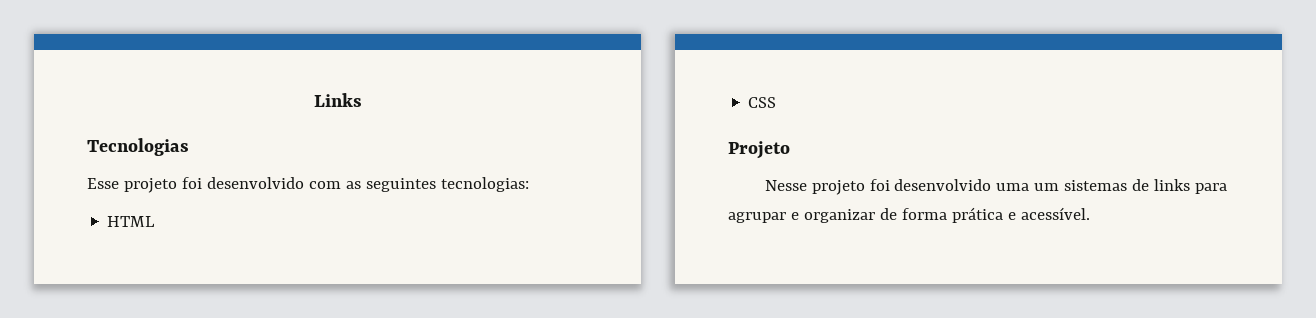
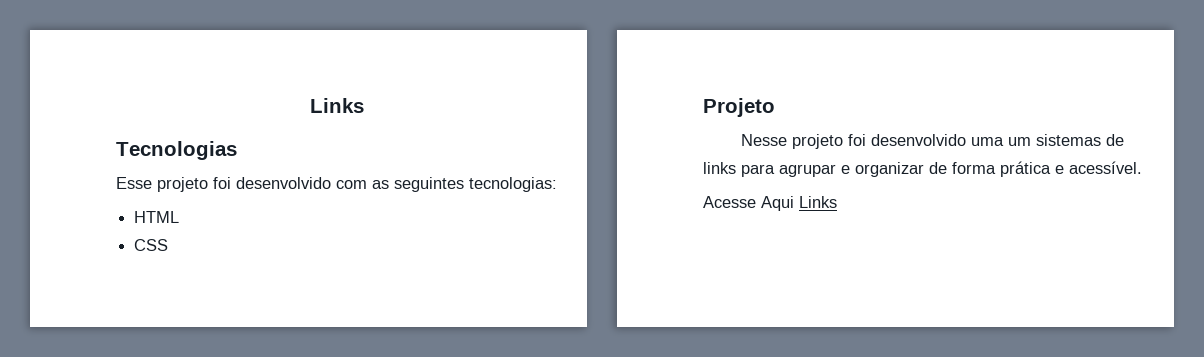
+ Acesse Aqui Links

